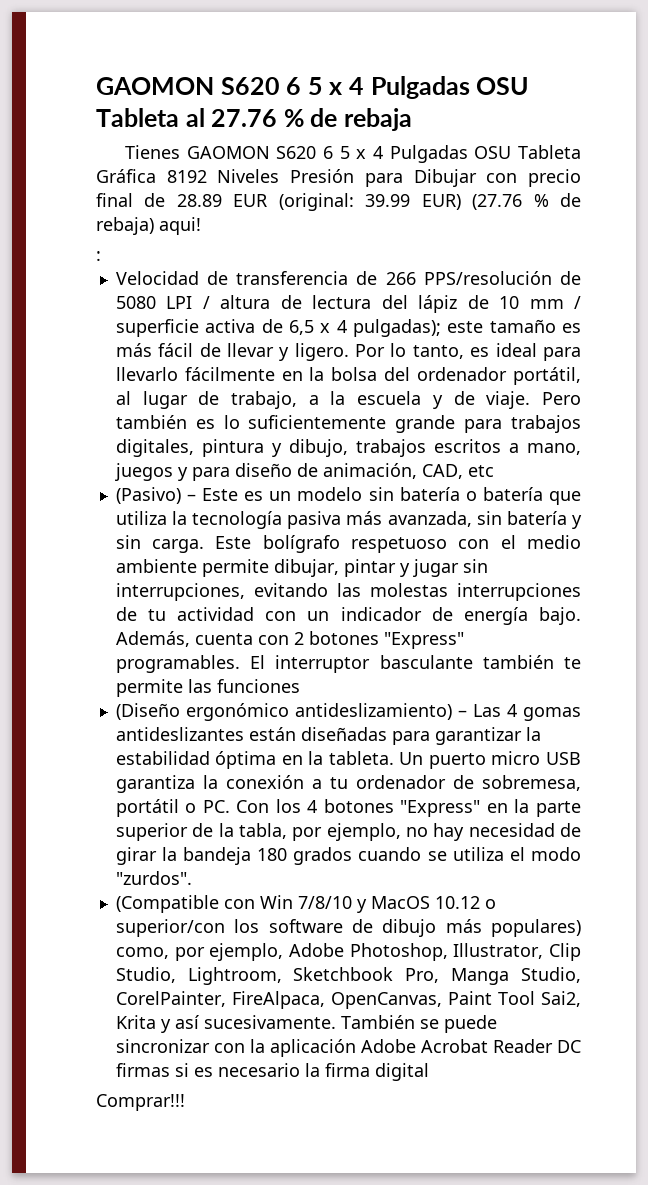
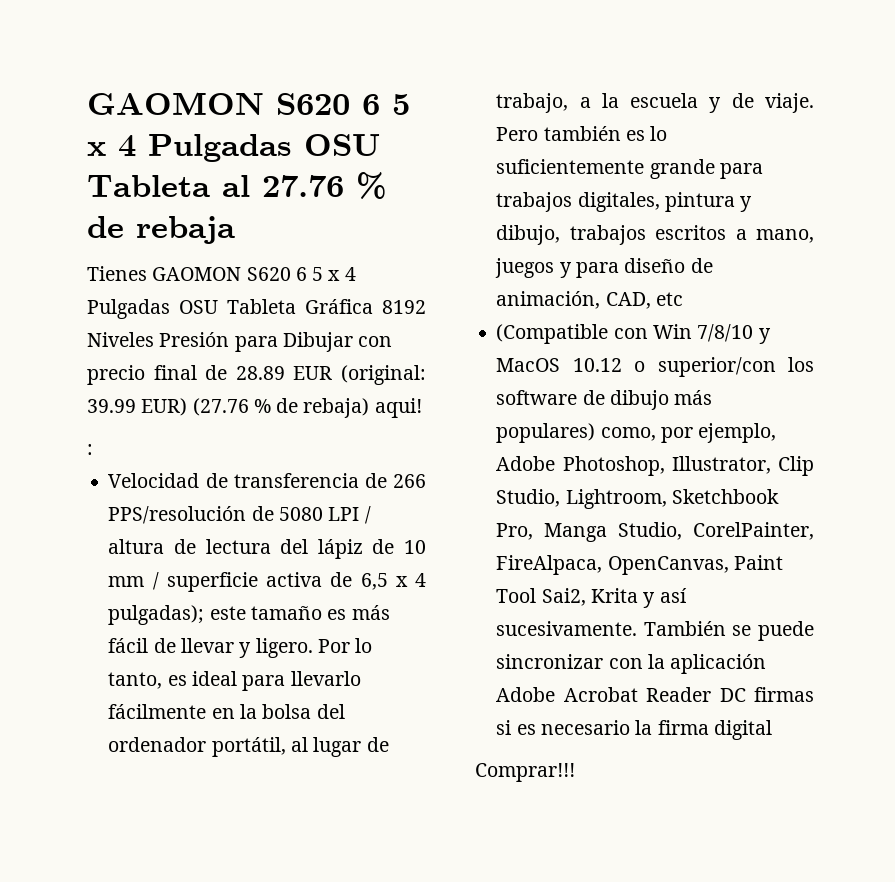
- (Pasivo) – Este es un modelo sin batería o batería que utiliza la tecnología pasiva más avanzada, sin batería y sin carga. Este bolígrafo respetuoso con el medio ambiente permite dibujar, pintar y jugar sin interrupciones, evitando las molestas interrupciones de tu actividad con un indicador de energía bajo. Además, cuenta con 2 botones "Express" programables. El interruptor basculante también te permite las funciones
- (Diseño ergonómico antideslizamiento) – Las 4 gomas antideslizantes están diseñadas para garantizar la estabilidad óptima en la tableta. Un puerto micro USB garantiza la conexión a tu ordenador de sobremesa, portátil o PC. Con los 4 botones "Express" en la parte superior de la tabla, por ejemplo, no hay necesidad de girar la bandeja 180 grados cuando se utiliza el modo "zurdos".

